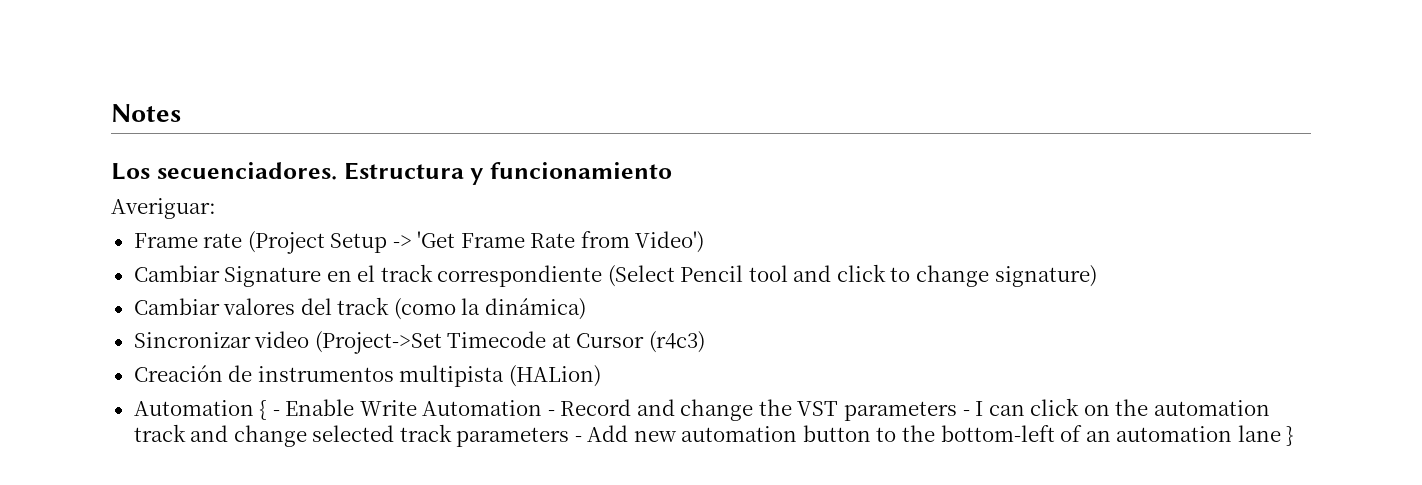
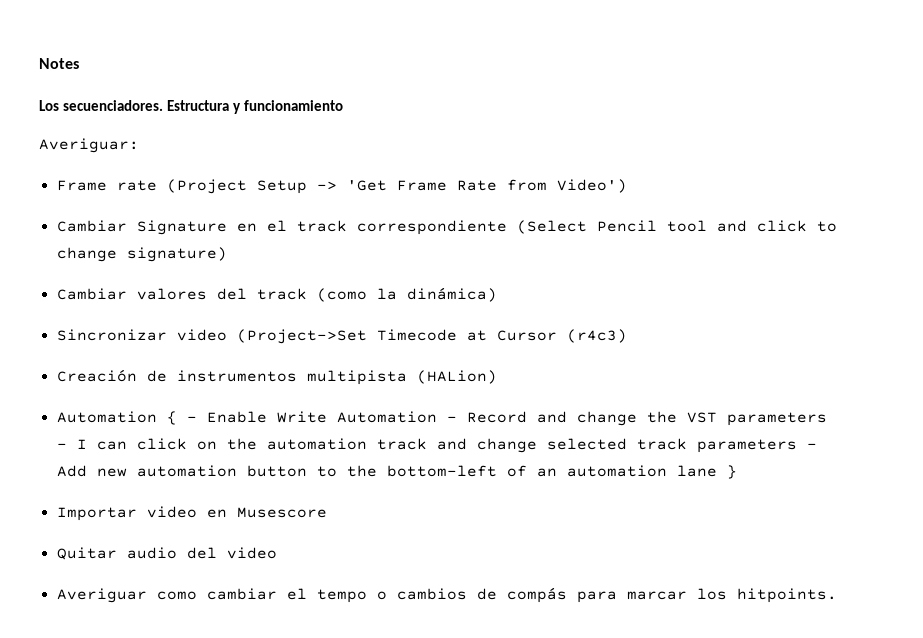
+ Importar video en Musescore
+ Quitar audio del video
+ Averiguar como cambiar el tempo o cambios de compás para marcar los hitpoints.

